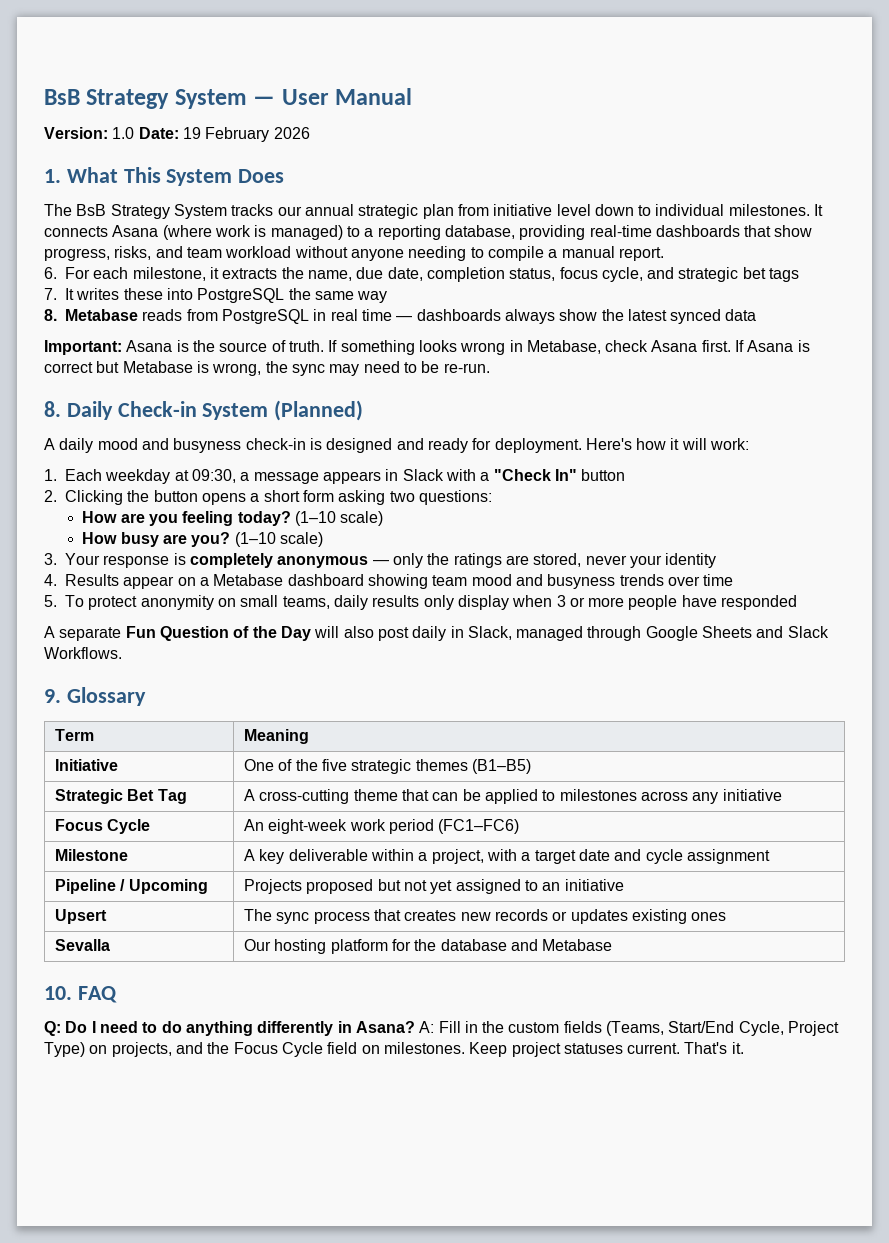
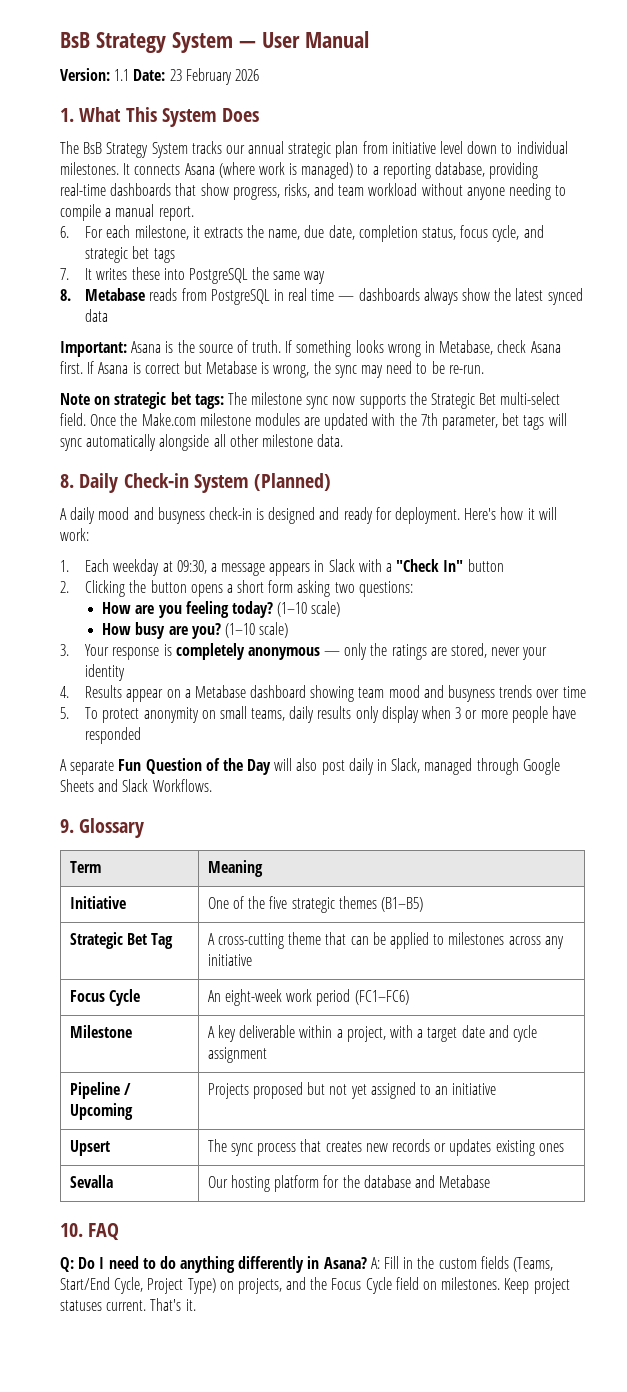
- Version: 1.0 Date: 19 February 2026
+ Version: 1.1 Date: 23 February 2026
+ Note on strategic bet tags: The milestone sync now supports the Strategic Bet multi-select field. Once the Make.com milestone modules are updated with the 7th parameter, bet tags will sync automatically alongside all other milestone data.

